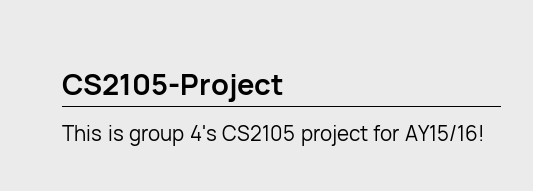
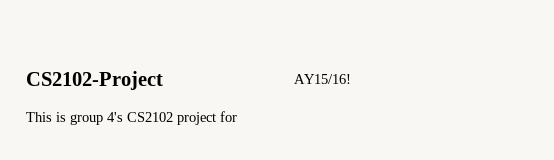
- CS2105-Project
+ CS2102-Project
- This is group 4's CS2105 project for AY15/16!
+ This is group 4's CS2102 project for AY15/16!

